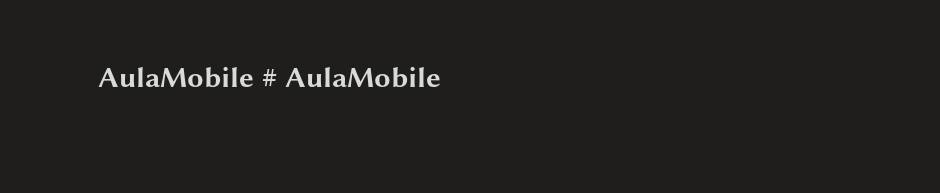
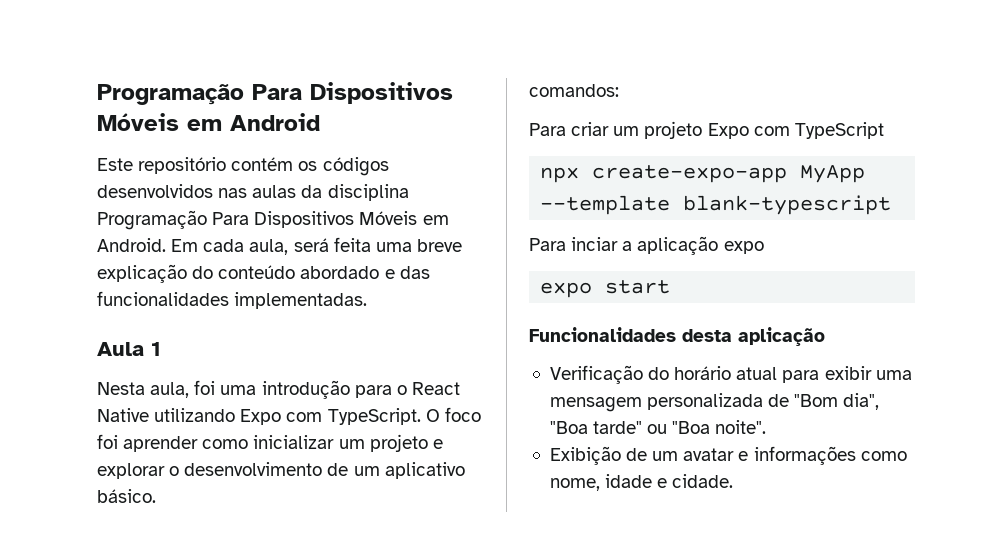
- AulaMobile # AulaMobile
+ Programação Para Dispositivos Móveis em Android
+ Este repositório contém os códigos desenvolvidos nas aulas da disciplina Programação Para Dispositivos Móveis em Android. Em cada aula, será feita uma breve explicação do conteúdo abordado e das funcionalidades implementadas.
+ Aula 1
+ Nesta aula, foi uma introdução para o React Native utilizando Expo com TypeScript. O foco foi aprender como inicializar um projeto e explorar o desenvolvimento de um aplicativo básico.
+ comandos:
+ Para criar um projeto Expo com TypeScript
+ npx create-expo-app MyApp --template blank-typescript
+ Para inciar a aplicação expo
+ expo start
+ Funcionalidades desta aplicação
+ Verificação do horário atual para exibir uma mensagem personalizada de "Bom dia", "Boa tarde" ou "Boa noite".
+ Exibição de um avatar e informações como nome, idade e cidade.

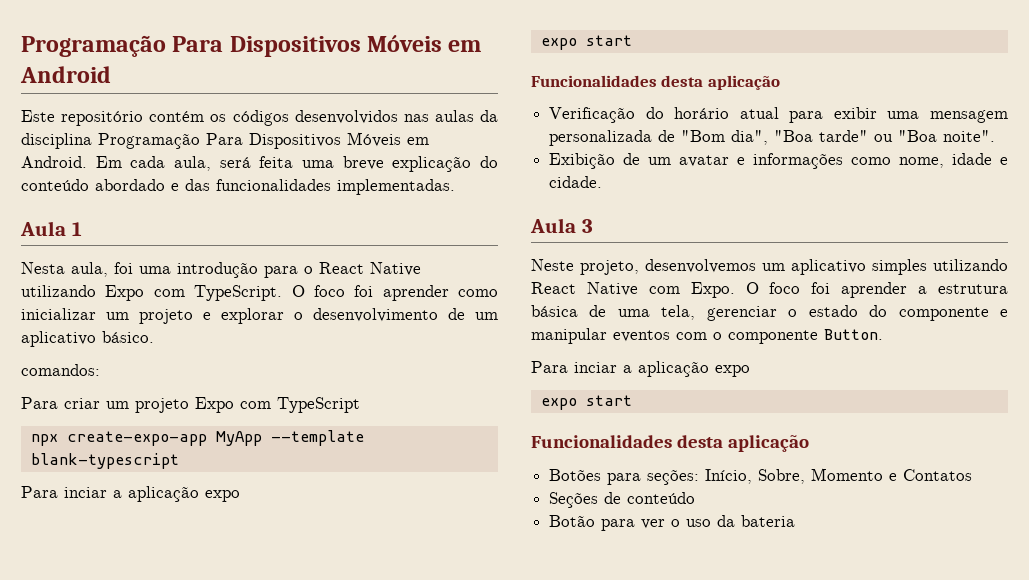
+ Aula 3
+ Neste projeto, desenvolvemos um aplicativo simples utilizando React Native com Expo. O foco foi aprender a estrutura básica de uma tela, gerenciar o estado do componente e manipular eventos com o componente Button.
+ Para inciar a aplicação expo
+ expo start
+ Funcionalidades desta aplicação
+ Botões para seções: Início, Sobre, Momento e Contatos
+ Seções de conteúdo
+ Botão para ver o uso da bateria

